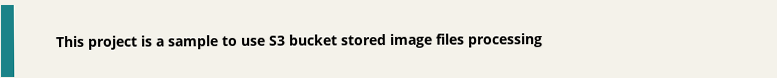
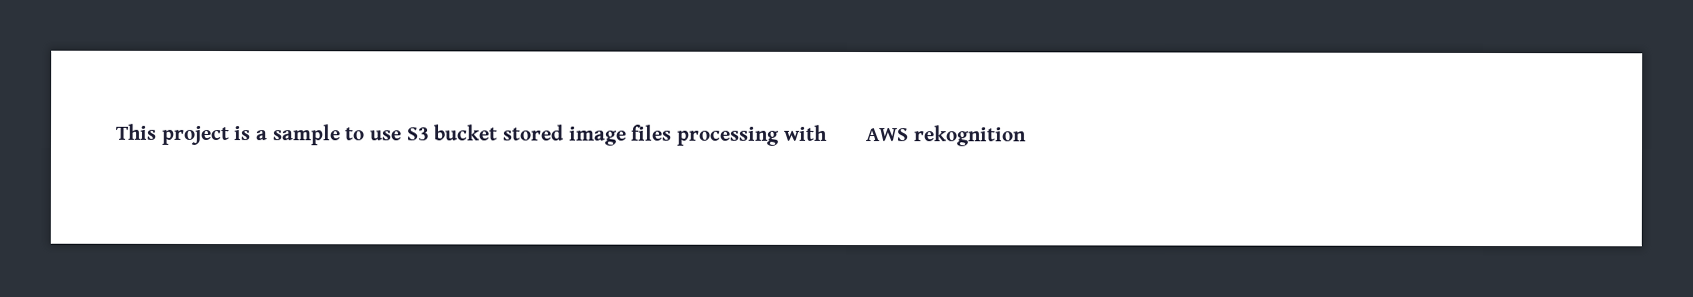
- This project is a sample to use S3 bucket stored image files processing
+ This project is a sample to use S3 bucket stored image files processing with AWS rekognition

